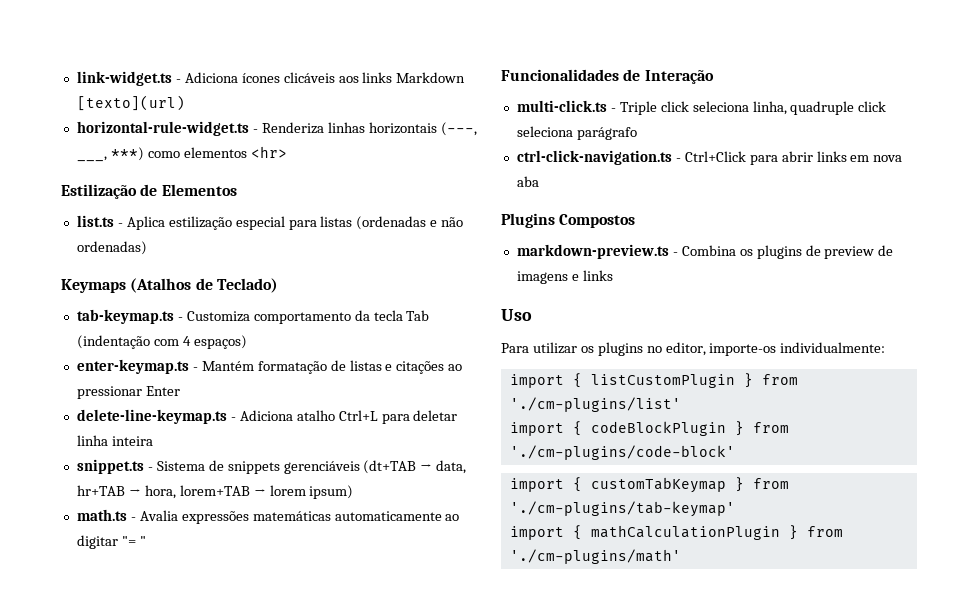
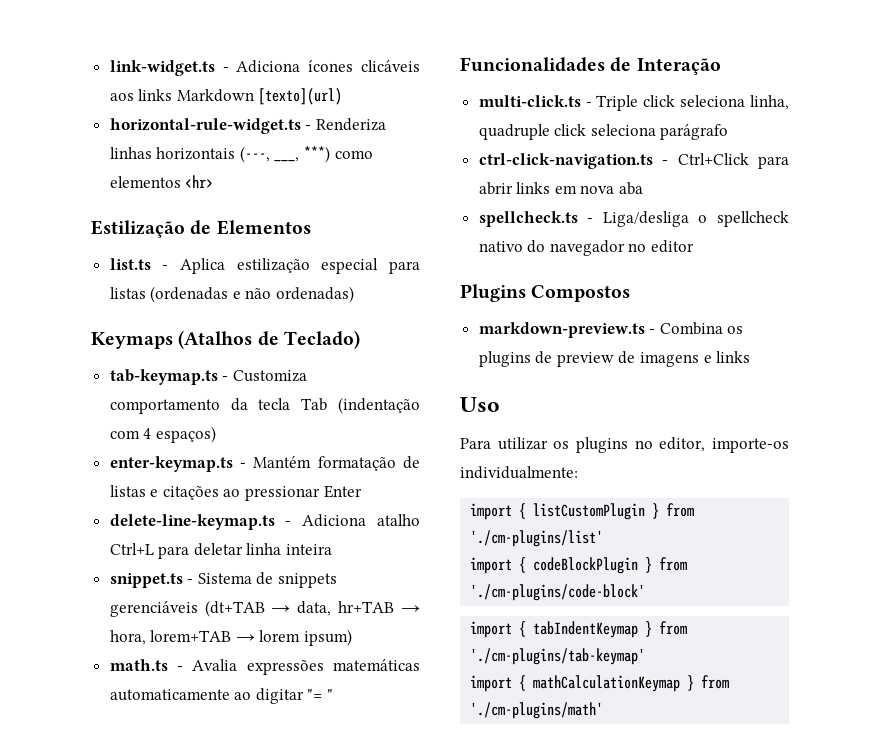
+ spellcheck.ts - Liga/desliga o spellcheck nativo do navegador no editor
- import { customTabKeymap } from './cm-plugins/tab-keymap'
+ import { tabIndentKeymap } from './cm-plugins/tab-keymap'
- import { mathCalculationPlugin } from './cm-plugins/math'
+ import { mathCalculationKeymap } from './cm-plugins/math'

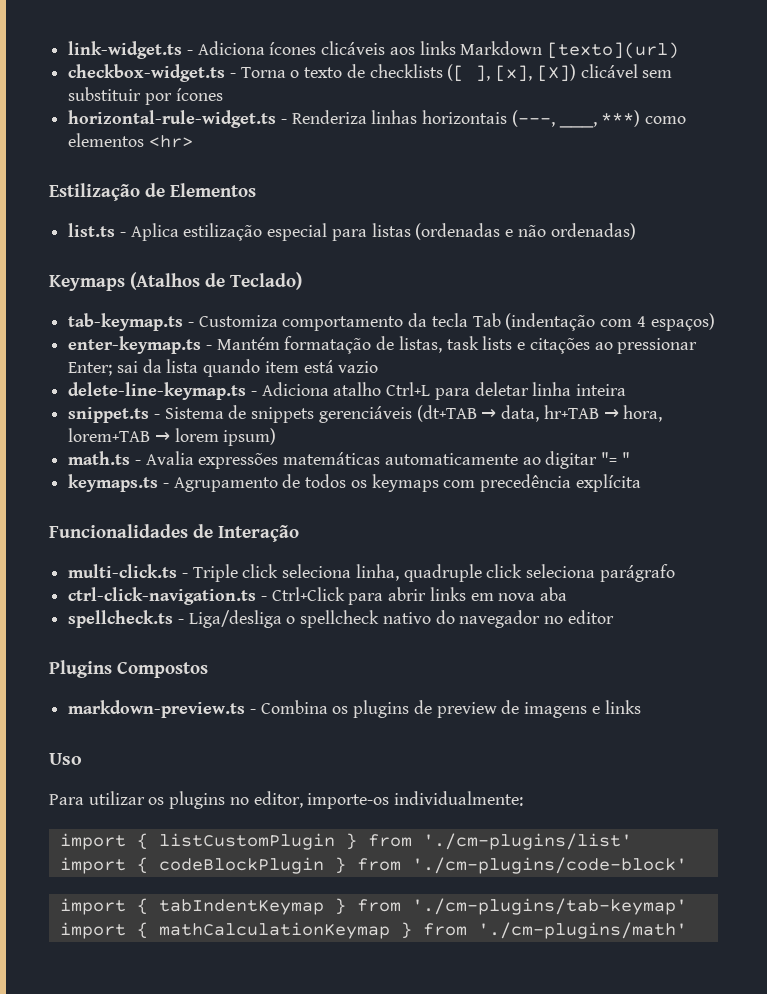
+ checkbox-widget.ts - Torna o texto de checklists ([ ], [x], [X]) clicável sem substituir por ícones
- enter-keymap.ts - Mantém formatação de listas e citações ao pressionar Enter
+ enter-keymap.ts - Mantém formatação de listas, task lists e citações ao pressionar Enter; sai da lista quando item está vazio
+ keymaps.ts - Agrupamento de todos os keymaps com precedência explícita

